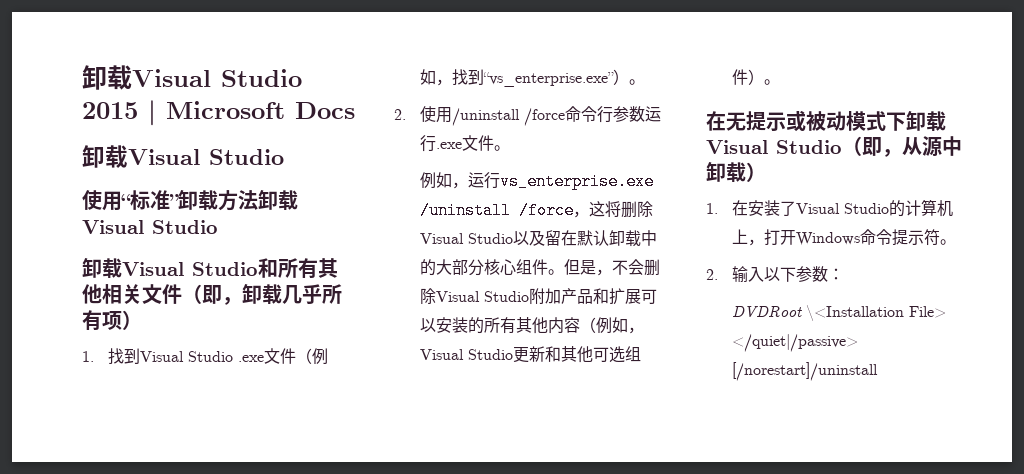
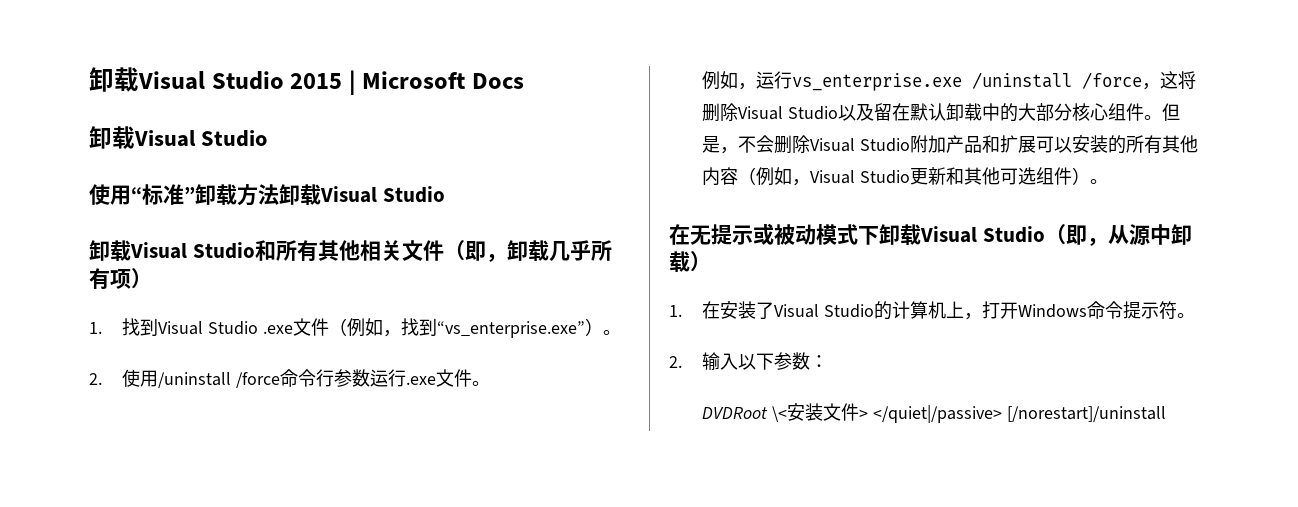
- DVDRoot \<Installation File> </quiet|/passive> [/norestart]/uninstall
+ DVDRoot \<安装文件> </quiet|/passive> [/norestart]/uninstall

